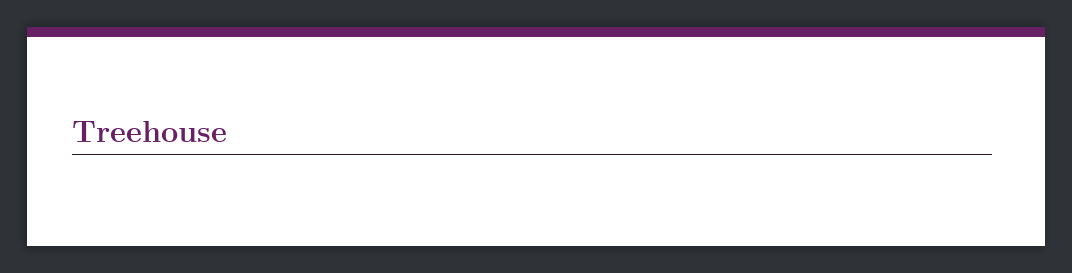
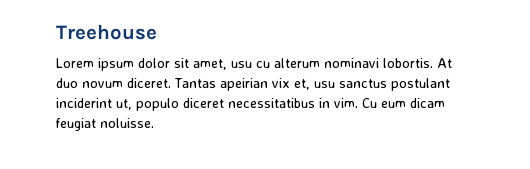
+ Lorem ipsum dolor sit amet, usu cu alterum nominavi lobortis. At duo novum diceret. Tantas apeirian vix et, usu sanctus postulant inciderint ut, populo diceret necessitatibus in vim. Cu eum dicam feugiat noluisse.

